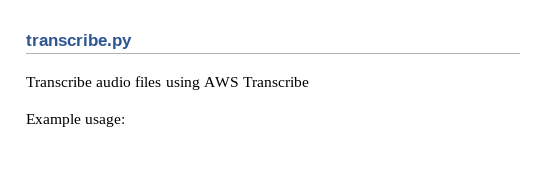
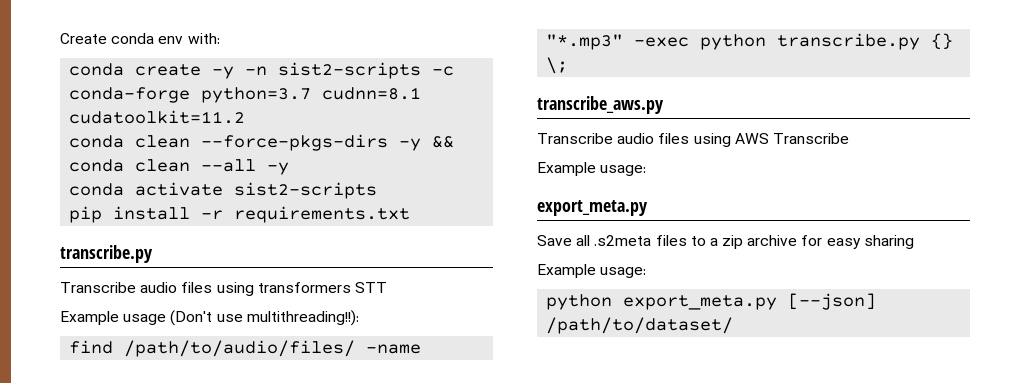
+ Create conda env with:
+ conda create -y -n sist2-scripts -c conda-forge python=3.7 cudnn=8.1 cudatoolkit=11.2
+ conda clean --force-pkgs-dirs -y && conda clean --all -y
+ conda activate sist2-scripts
+ pip install -r requirements.txt
  transcribe.py
+ Transcribe audio files using transformers STT
+ Example usage (Don't use multithreading!!):
+ find /path/to/audio/files/ -name "*.mp3" -exec python transcribe.py {} \;
+ transcribe_aws.py
  Transcribe audio files using AWS Transcribe
  Example usage:
+ export_meta.py
+ Save all .s2meta files to a zip archive for easy sharing
+ Example usage:
+ python export_meta.py [--json] /path/to/dataset/

